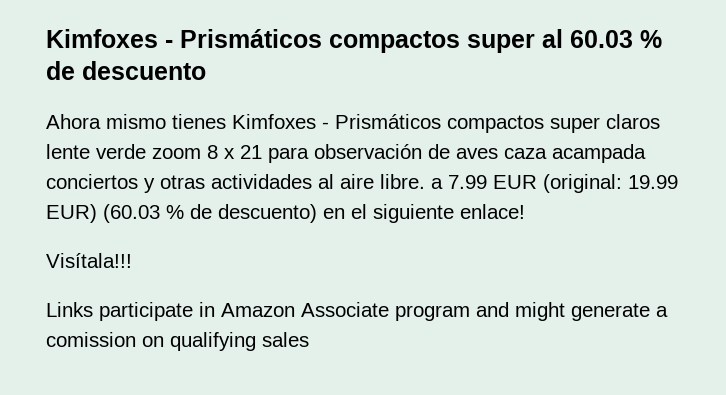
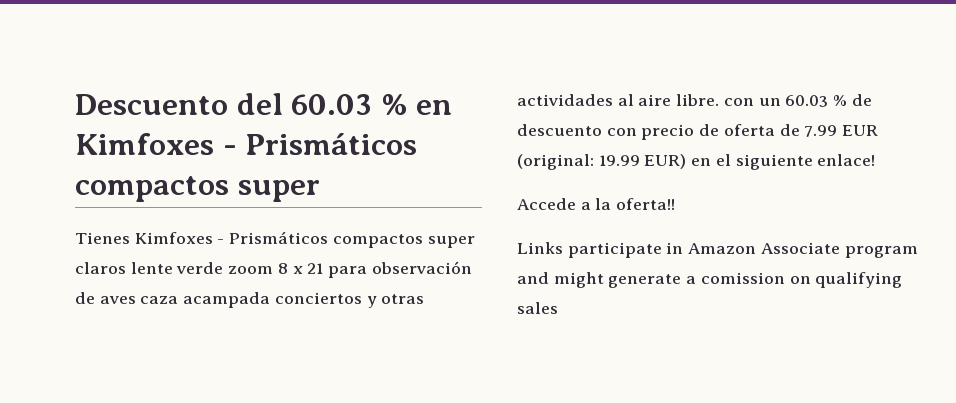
- Kimfoxes - Prismáticos compactos super al 60.03 % de descuento
- Ahora mismo tienes Kimfoxes - Prismáticos compactos super claros lente verde zoom 8 x 21 para observación de aves caza acampada conciertos y otras actividades al aire libre. a 7.99 EUR (original: 19.99 EUR) (60.03 % de descuento) en el siguiente enlace!
+ Descuento del 60.03 % en Kimfoxes - Prismáticos compactos super
+ Tienes Kimfoxes - Prismáticos compactos super claros lente verde zoom 8 x 21 para observación de aves caza acampada conciertos y otras actividades al aire libre. con un 60.03 % de descuento con precio de oferta de 7.99 EUR (original: 19.99 EUR) en el siguiente enlace!
- Visítala!!!
+ Accede a la oferta!!

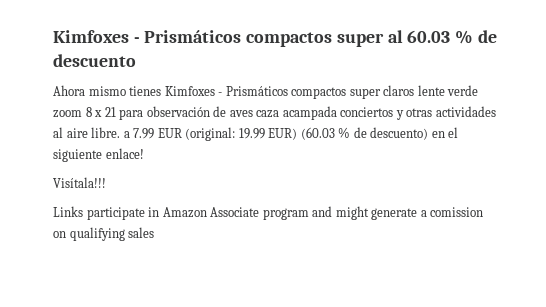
- Descuento del 60.03 % en Kimfoxes - Prismáticos compactos super
- Tienes Kimfoxes - Prismáticos compactos super claros lente verde zoom 8 x 21 para observación de aves caza acampada conciertos y otras actividades al aire libre. con un 60.03 % de descuento con precio de oferta de 7.99 EUR (original: 19.99 EUR) en el siguiente enlace!
+ Kimfoxes - Prismáticos compactos super al 60.03 % de descuento
+ Ahora mismo tienes Kimfoxes - Prismáticos compactos super claros lente verde zoom 8 x 21 para observación de aves caza acampada conciertos y otras actividades al aire libre. a 7.99 EUR (original: 19.99 EUR) (60.03 % de descuento) en el siguiente enlace!
- Accede a la oferta!!
+ Visítala!!!

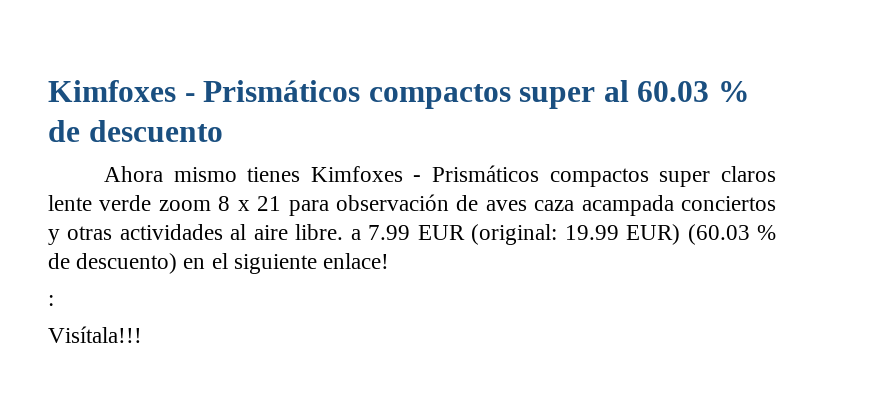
+ :
- Links participate in Amazon Associate program and might generate a comission on qualifying sales

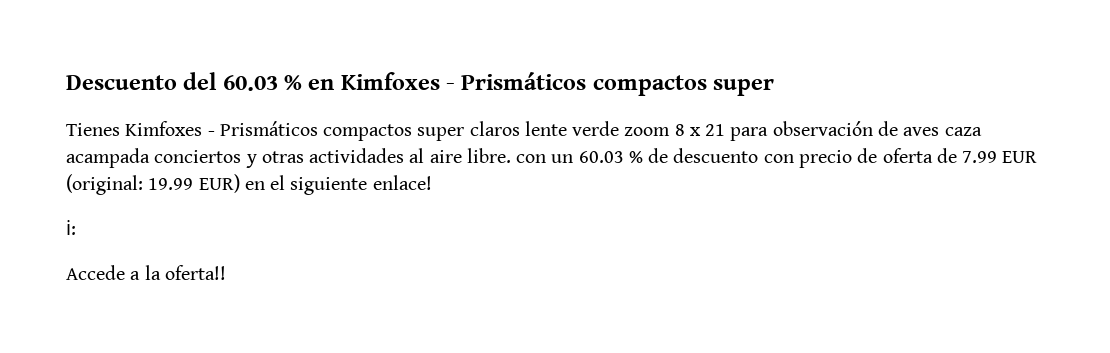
- Kimfoxes - Prismáticos compactos super al 60.03 % de descuento
- Ahora mismo tienes Kimfoxes - Prismáticos compactos super claros lente verde zoom 8 x 21 para observación de aves caza acampada conciertos y otras actividades al aire libre. a 7.99 EUR (original: 19.99 EUR) (60.03 % de descuento) en el siguiente enlace!
+ Descuento del 60.03 % en Kimfoxes - Prismáticos compactos super
+ Tienes Kimfoxes - Prismáticos compactos super claros lente verde zoom 8 x 21 para observación de aves caza acampada conciertos y otras actividades al aire libre. con un 60.03 % de descuento con precio de oferta de 7.99 EUR (original: 19.99 EUR) en el siguiente enlace!
- :
- Visítala!!!
+ ℹ:
+ Accede a la oferta!!

